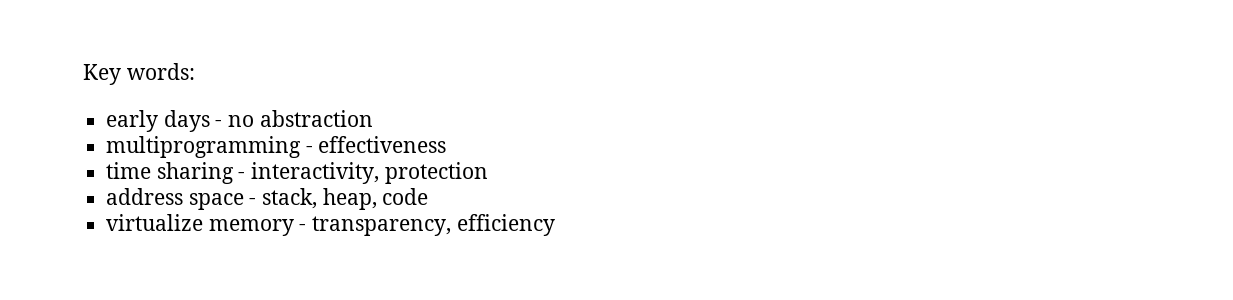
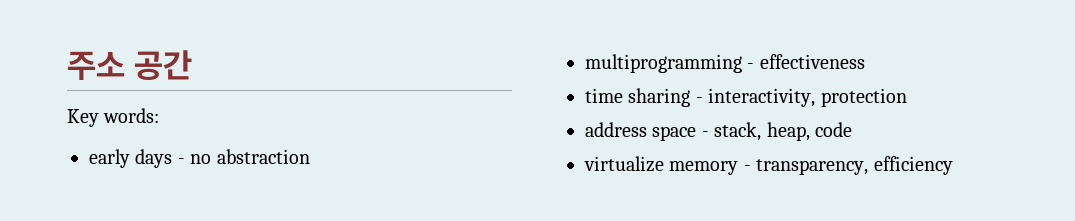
+ 주소 공간

